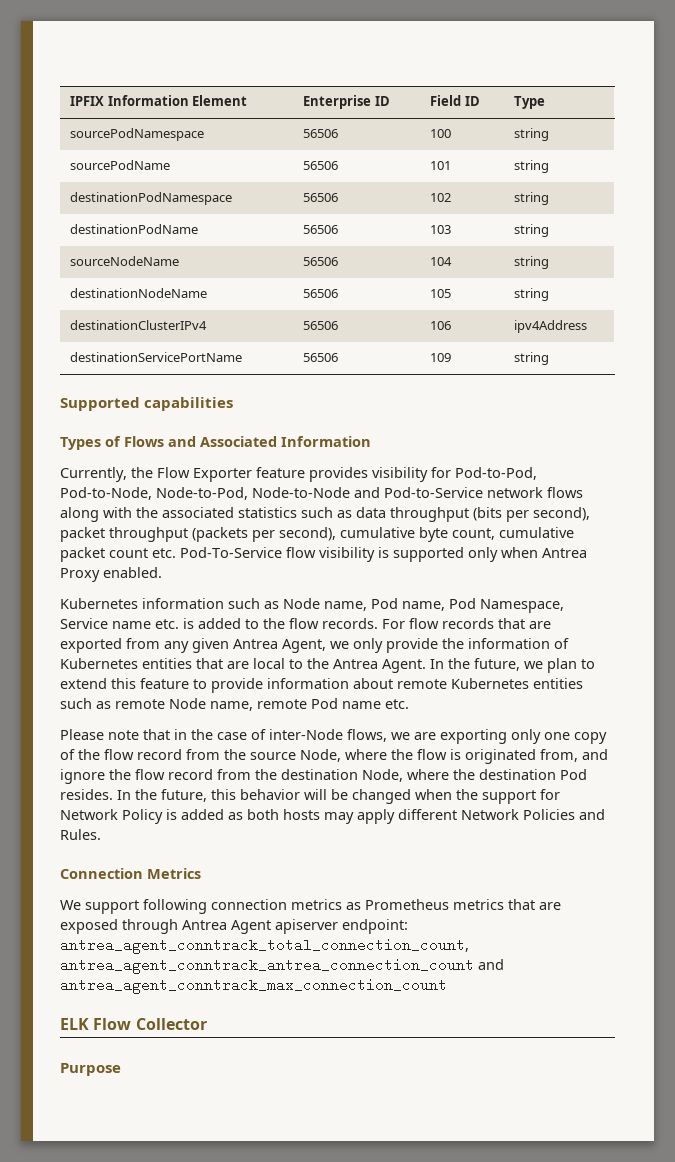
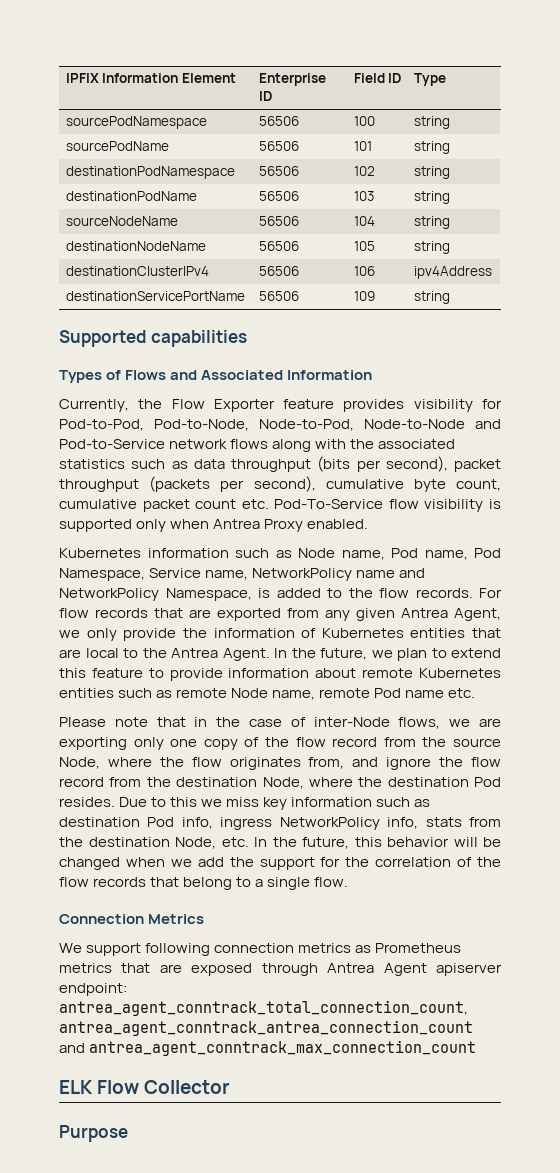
- Kubernetes information such as Node name, Pod name, Pod Namespace, Service name etc. is added to the flow records.
+ Kubernetes information such as Node name, Pod name, Pod Namespace, Service name, NetworkPolicy name and NetworkPolicy Namespace, is added to the flow records.
- Please note that in the case of inter-Node flows, we are exporting only one copy of the flow record from the source Node, where the flow is originated from, and ignore the flow record from the destination Node, where the destination Pod resides.
+ Please note that in the case of inter-Node flows, we are exporting only one copy of the flow record from the source Node, where the flow originates from, and ignore the flow record from the destination Node, where the destination Pod resides.
- In the future, this behavior will be changed when the support for Network Policy is added as both hosts may apply different Network Policies and Rules.
+ Due to this we miss key information such as destination Pod info, ingress NetworkPolicy info, stats from the destination Node, etc. In the future, this behavior will be changed when we add the support for the correlation of the flow records that belong to a single flow.

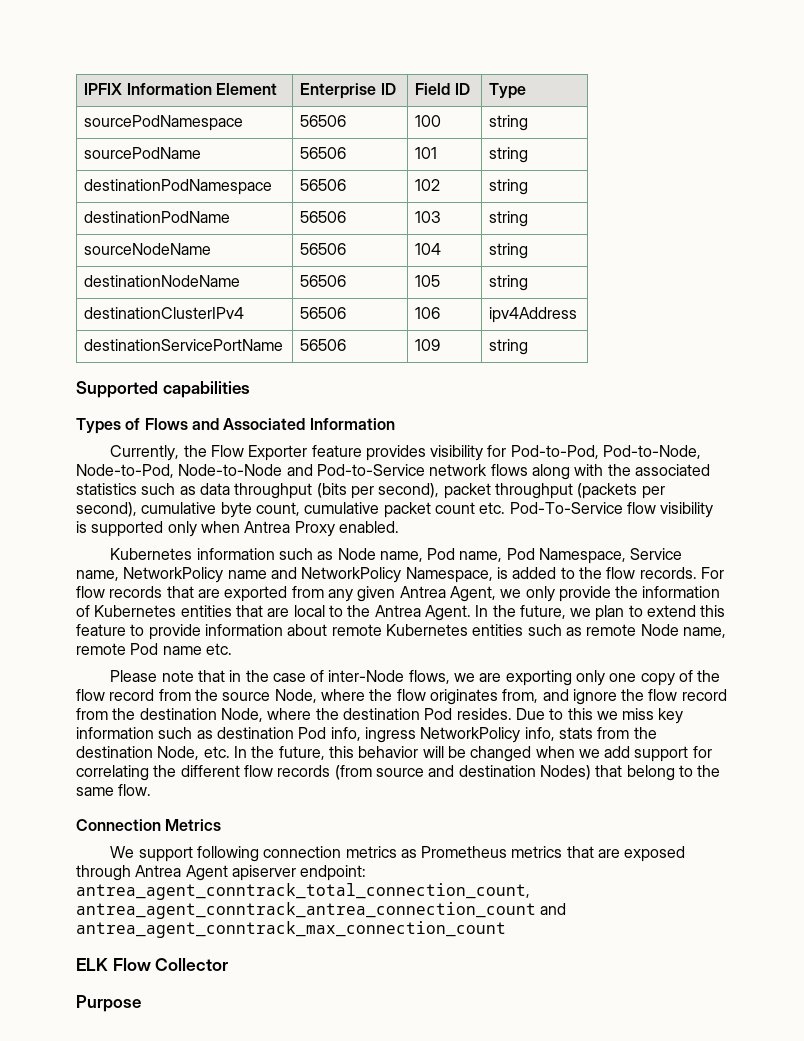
- Due to this we miss key information such as destination Pod info, ingress NetworkPolicy info, stats from the destination Node, etc. In the future, this behavior will be changed when we add the support for the correlation of the flow records that belong to a single flow.
+ Due to this we miss key information such as destination Pod info, ingress NetworkPolicy info, stats from the destination Node, etc. In the future, this behavior will be changed when we add support for correlating the different flow records (from source and destination Nodes) that belong to the same flow.

